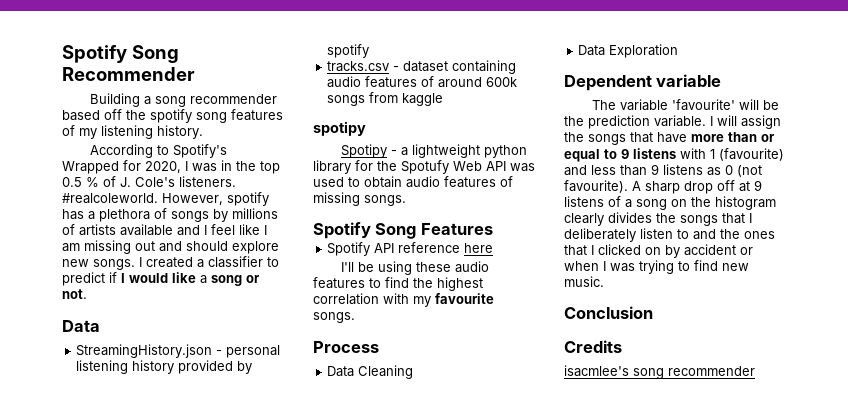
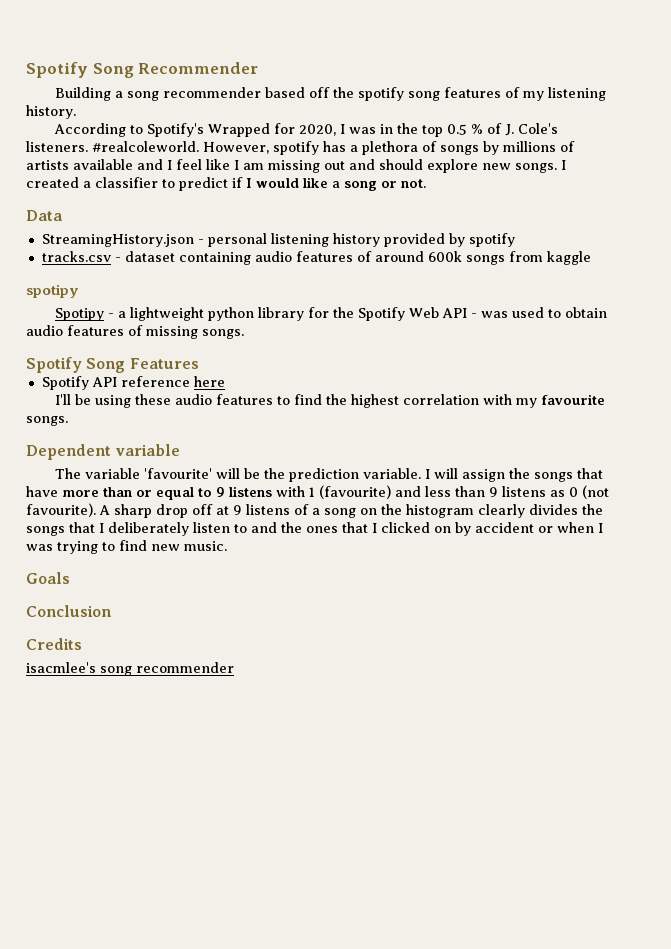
- Spotipy - a lightweight python library for the Spotufy Web API was used to obtain audio features of missing songs.
+ Spotipy - a lightweight python library for the Spotify Web API - was used to obtain audio features of missing songs.
- Process
- Data Cleaning
- Data Exploration
+ Goals

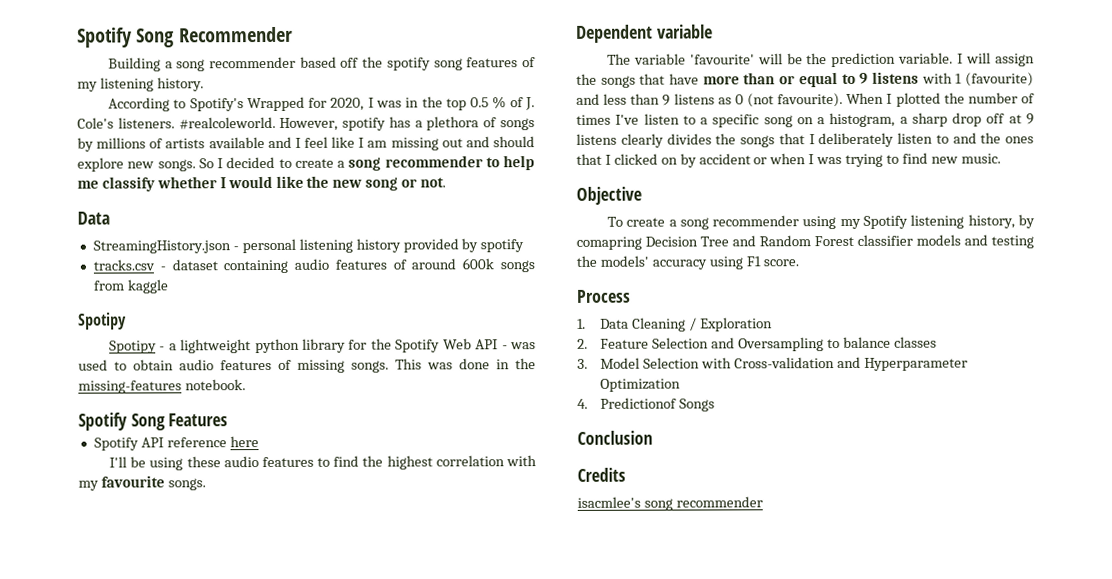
- I created a classifier to predict if I would like a song or not.
+ So I decided to create a song recommender to help me classify whether I would like the new song or not.
  tracks.csv - dataset containing audio features of around 600k songs from kaggle
- spotipy
+ Spotipy
+ This was done in the missing-features notebook.
- A sharp drop off at 9 listens of a song on the histogram clearly divides the songs that I deliberately listen to and the ones that I clicked on by accident or when I was trying to find new music.
+ When I plotted the number of times I've listen to a specific song on a histogram, a sharp drop off at 9 listens clearly divides the songs that I deliberately listen to and the ones that I clicked on by accident or when I was trying to find new music.
- Goals
+ Objective
+ To create a song recommender using my Spotify listening history, by comapring Decision Tree and Random Forest classifier models and testing the models' accuracy using F1 score.
+ Process
+ 1. Data Cleaning / Exploration
+ 2. Feature Selection and Oversampling to balance classes
+ 3. Model Selection with Cross-validation and Hyperparameter Optimization
+ 4. Predictionof Songs

